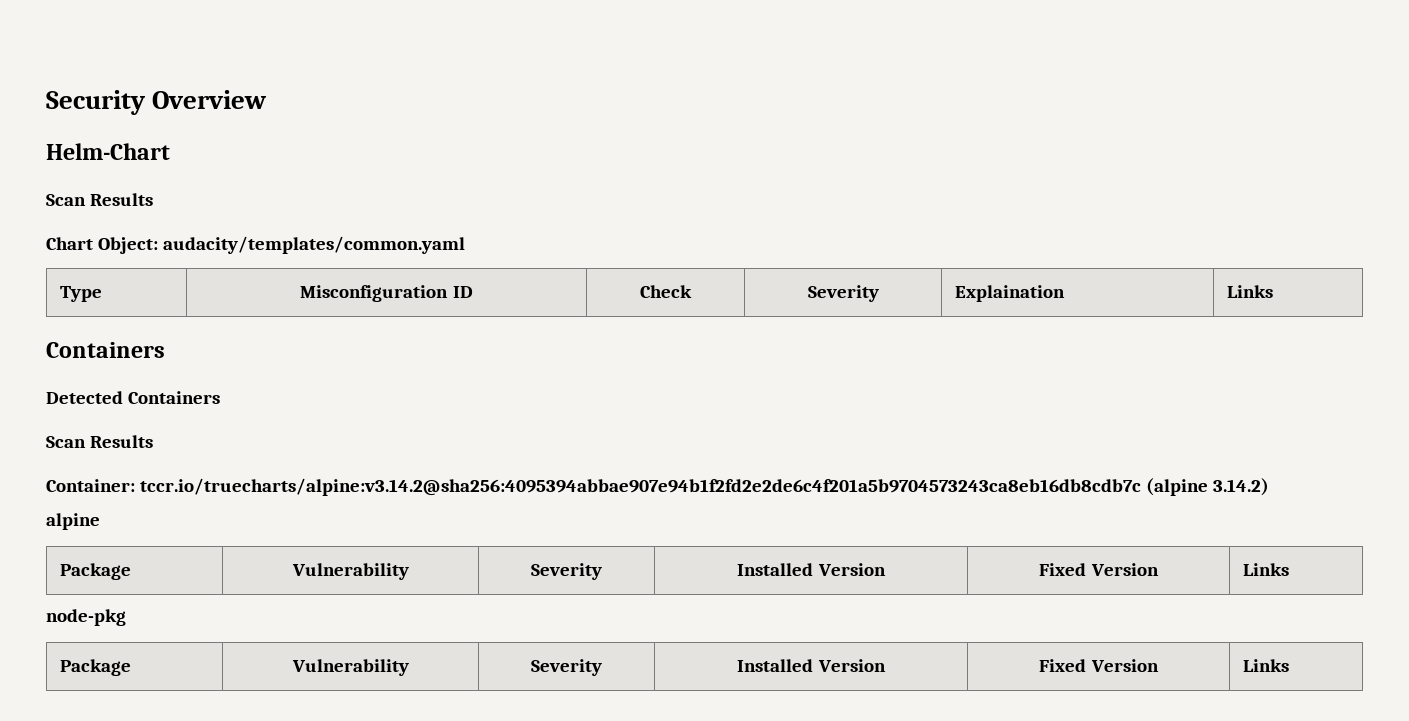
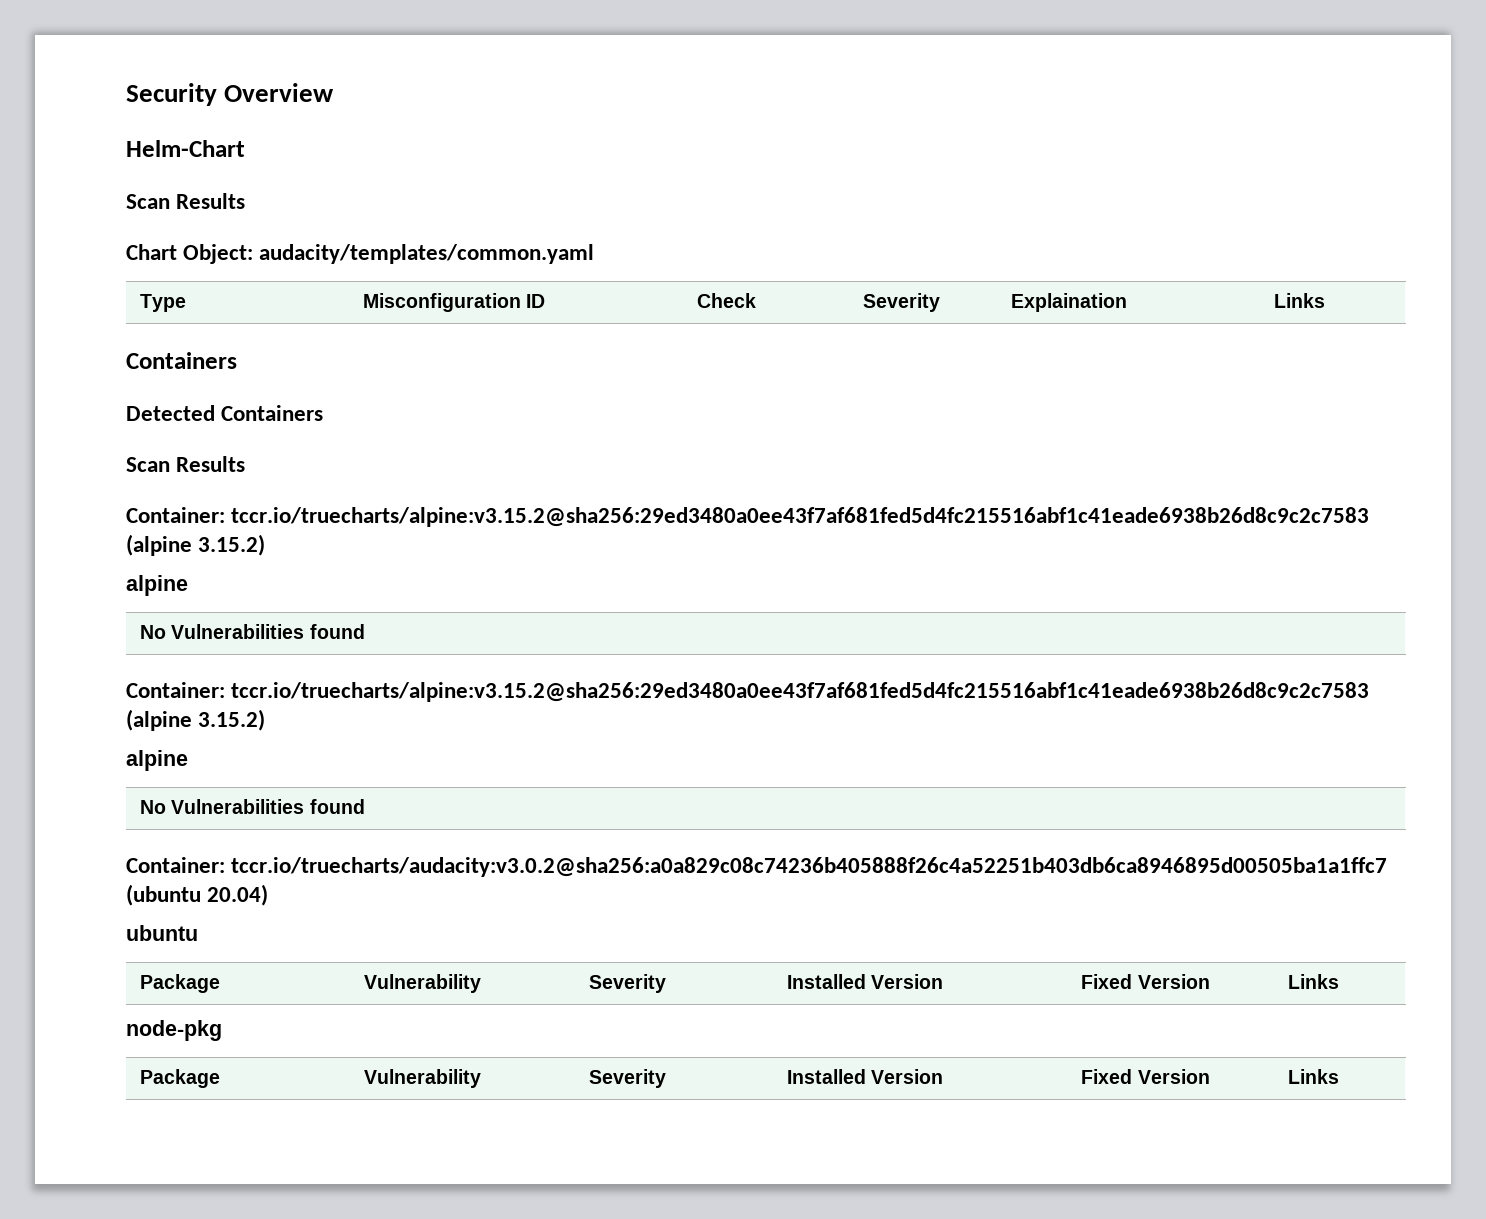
  Detected Containers
  Scan Results
- Container: tccr.io/truecharts/alpine:v3.14.2@sha256:4095394abbae907e94b1f2fd2e2de6c4f201a5b9704573243ca8eb16db8cdb7c (alpine 3.14.2)
+ Container: tccr.io/truecharts/alpine:v3.15.2@sha256:29ed3480a0ee43f7af681fed5d4fc215516abf1c41eade6938b26d8c9c2c7583 (alpine 3.15.2)
  alpine
+ No Vulnerabilities found
+ Container: tccr.io/truecharts/alpine:v3.15.2@sha256:29ed3480a0ee43f7af681fed5d4fc215516abf1c41eade6938b26d8c9c2c7583 (alpine 3.15.2)
+ alpine
+ No Vulnerabilities found
+ Container: tccr.io/truecharts/audacity:v3.0.2@sha256:a0a829c08c74236b405888f26c4a52251b403db6ca8946895d00505ba1a1ffc7 (ubuntu 20.04)
+ ubuntu

